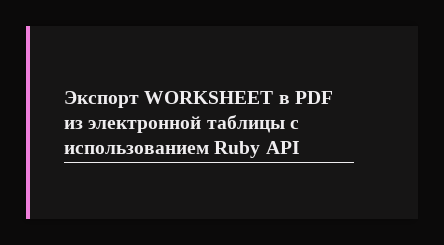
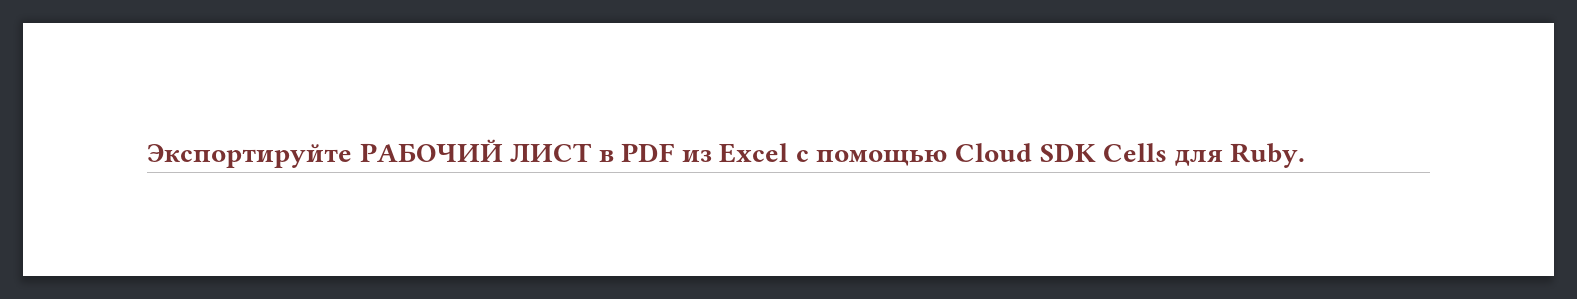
- Экспорт WORKSHEET в PDF из электронной таблицы с использованием Ruby API
+ Экспортируйте РАБОЧИЙ ЛИСТ в PDF из Excel с помощью Cloud SDK Cells для Ruby.

